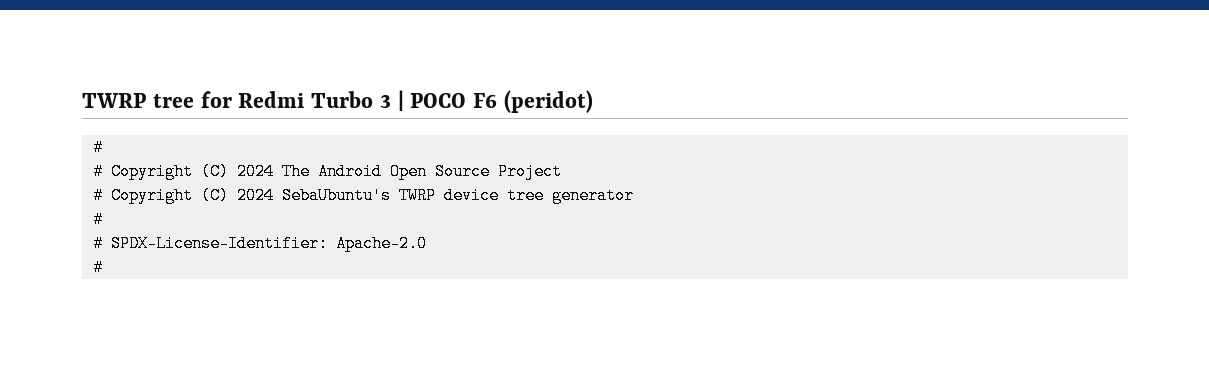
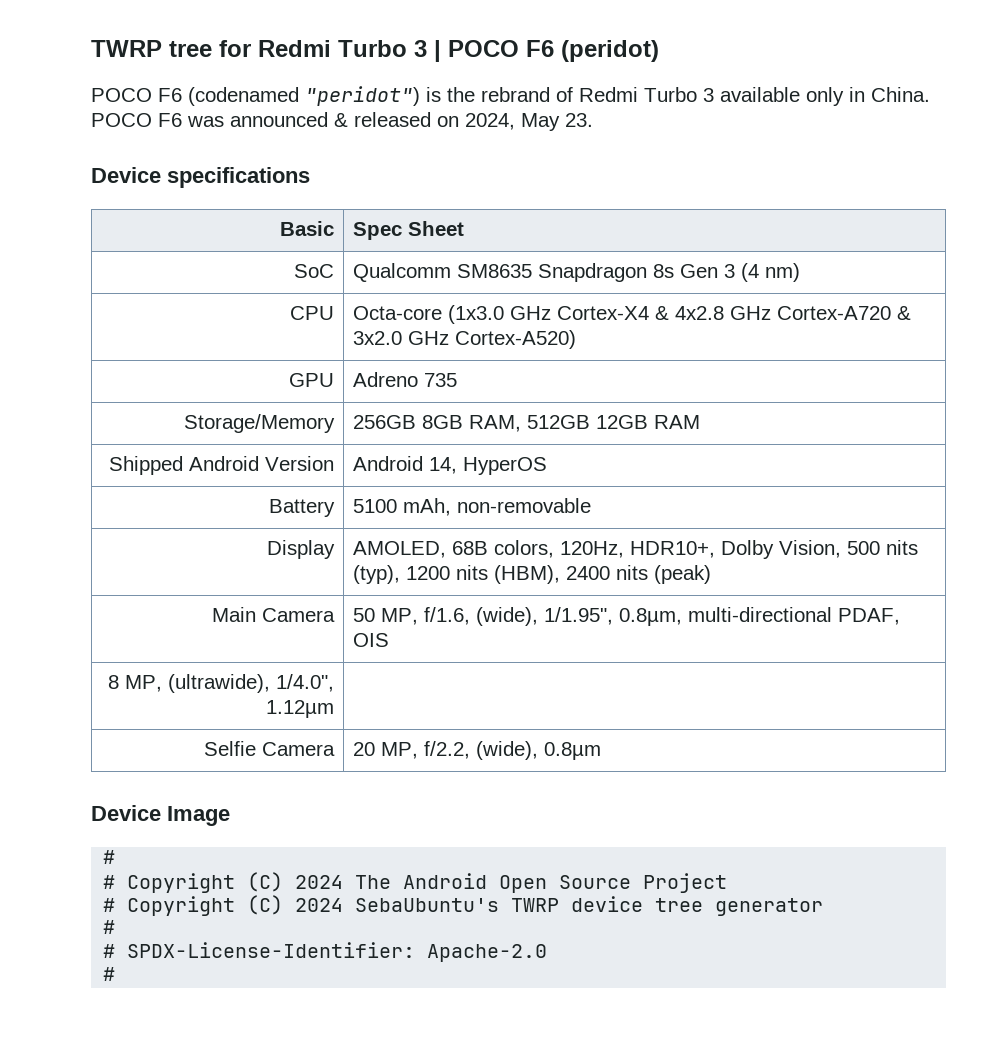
+ POCO F6 (codenamed "peridot") is the rebrand of Redmi Turbo 3 available only in China. POCO F6 was announced & released on 2024, May 23.
+ Device specifications
+ Basic | Spec Sheet
+ SoC | Qualcomm SM8635 Snapdragon 8s Gen 3 (4 nm)
+ CPU | Octa-core (1x3.0 GHz Cortex-X4 & 4x2.8 GHz Cortex-A720 & 3x2.0 GHz Cortex-A520)
+ GPU | Adreno 735
+ Storage/Memory | 256GB 8GB RAM, 512GB 12GB RAM
+ Shipped Android Version | Android 14, HyperOS
+ Battery | 5100 mAh, non-removable
+ Display | AMOLED, 68B colors, 120Hz, HDR10+, Dolby Vision, 500 nits (typ), 1200 nits (HBM), 2400 nits (peak)
+ Main Camera | 50 MP, f/1.6, (wide), 1/1.95", 0.8µm, multi-directional PDAF, OIS
+ 8 MP, (ultrawide), 1/4.0", 1.12µm |
+ Selfie Camera | 20 MP, f/2.2, (wide), 0.8µm
+ Device Image

